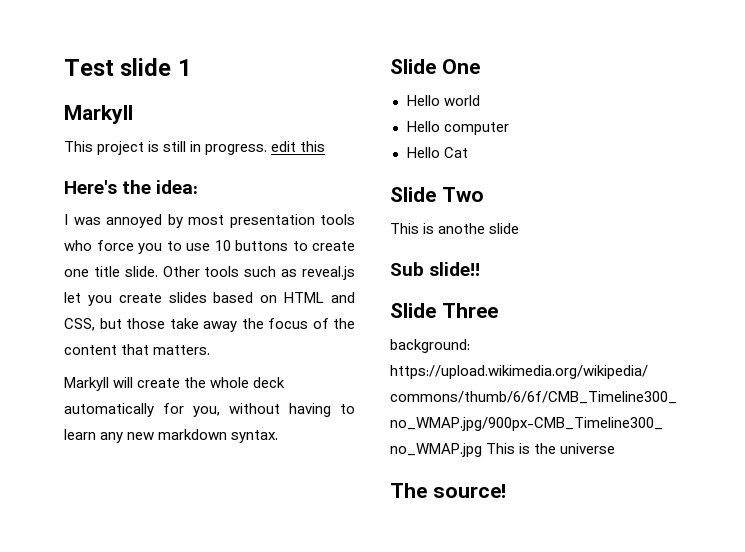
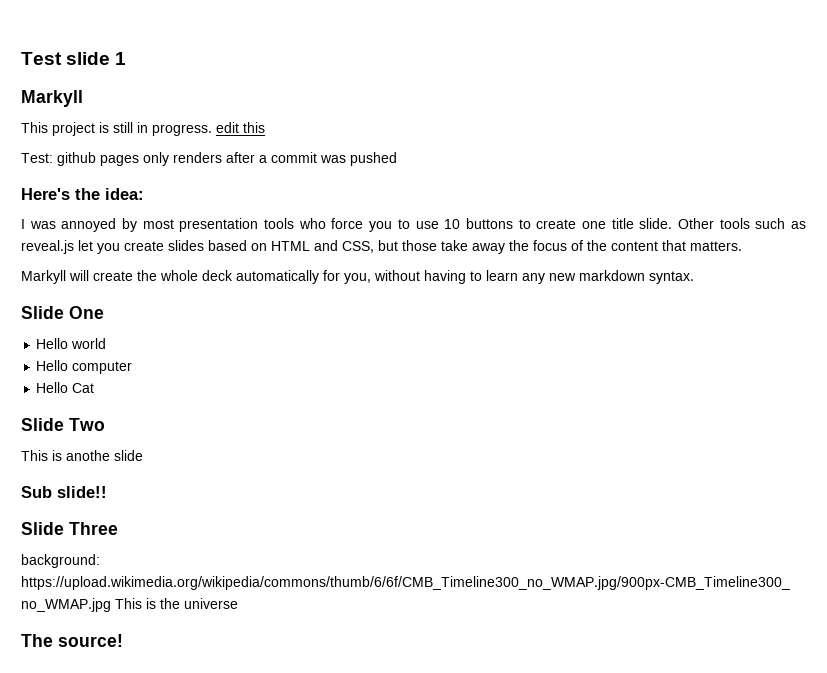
+ Test: github pages only renders after a commit was pushed

